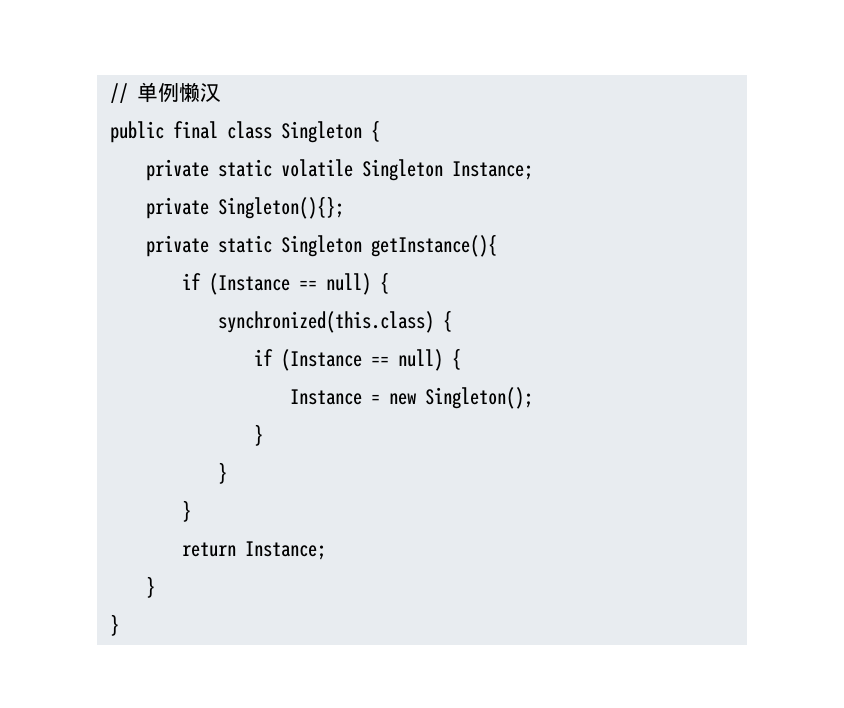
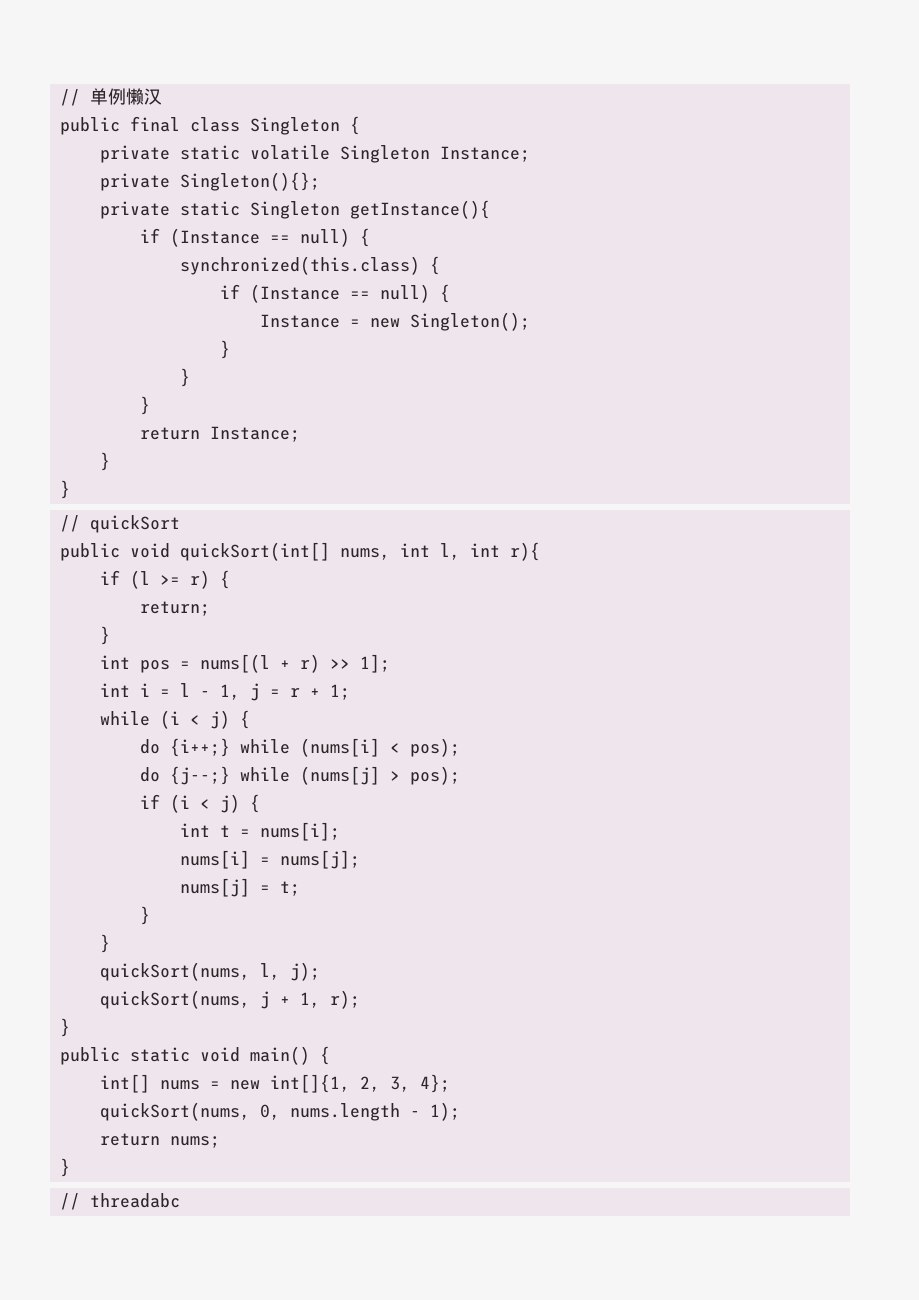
+ // quickSort
+ public void quickSort(int[] nums, int l, int r){
+ if (l >= r) {
+ return;
+ }
+ int pos = nums[(l + r) >> 1];
+ int i = l - 1, j = r + 1;
+ while (i < j) {
+ do {i++;} while (nums[i] < pos);
+ do {j--;} while (nums[j] > pos);
+ if (i < j) {
+ int t = nums[i];
+ nums[i] = nums[j];
+ nums[j] = t;
+ }
+ }
+ quickSort(nums, l, j);
+ quickSort(nums, j + 1, r);
+ }
+ public static void main() {
+ int[] nums = new int[]{1, 2, 3, 4};
+ quickSort(nums, 0, nums.length - 1);
+ return nums;
+ }
+ // threadabc

